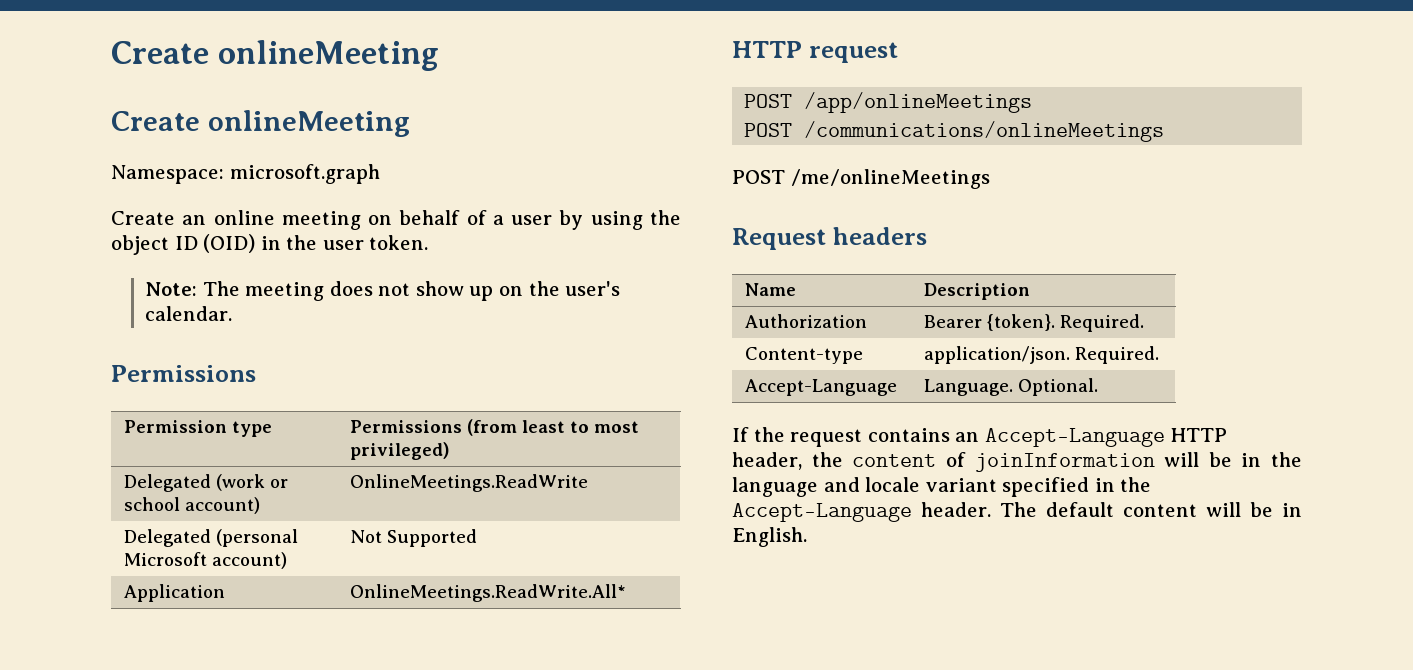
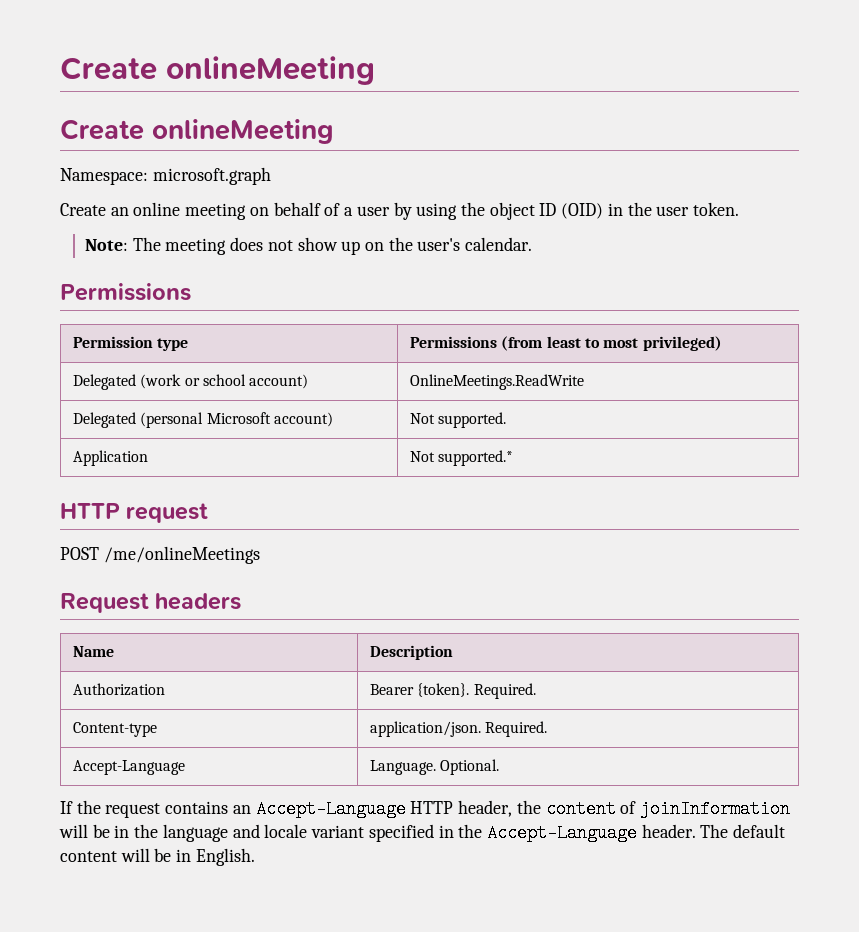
- Delegated (personal Microsoft account) | Not Supported
+ Delegated (personal Microsoft account) | Not supported.
- Application | OnlineMeetings.ReadWrite.All*
+ Application | Not supported.*
- POST /app/onlineMeetings
- POST /communications/onlineMeetings

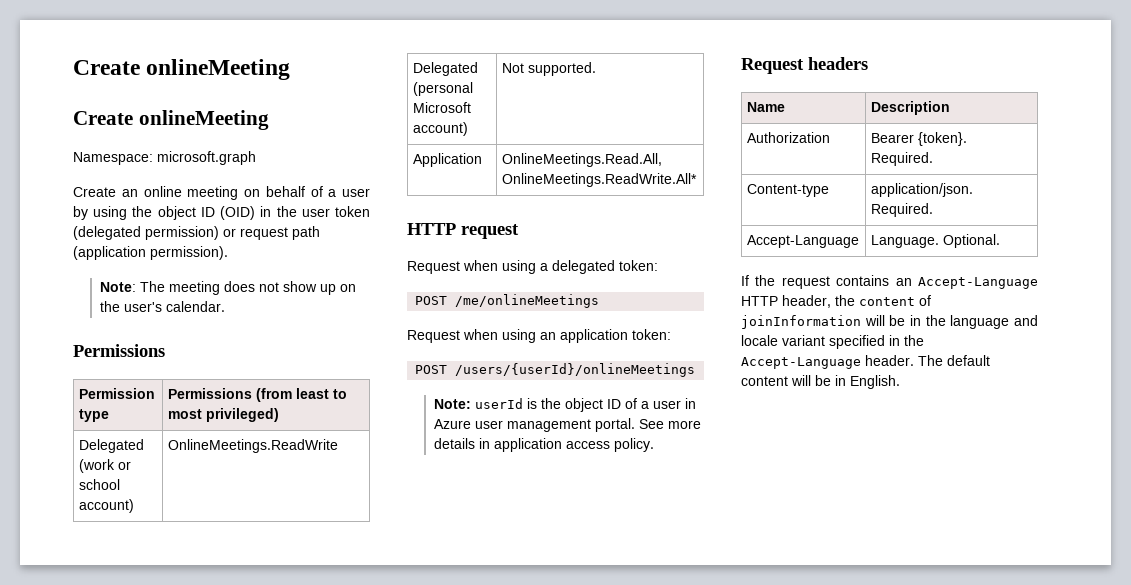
- Create an online meeting on behalf of a user by using the object ID (OID) in the user token.
+ Create an online meeting on behalf of a user by using the object ID (OID) in the user token (delegated permission) or request path (application permission).
- Application | Not supported.*
+ Application | OnlineMeetings.Read.All, OnlineMeetings.ReadWrite.All*
+ Request when using a delegated token:
  POST /me/onlineMeetings
+ Request when using an application token:
+ POST /users/{userId}/onlineMeetings
+ Note: userId is the object ID of a user in Azure user management portal. See more details in application access policy.

